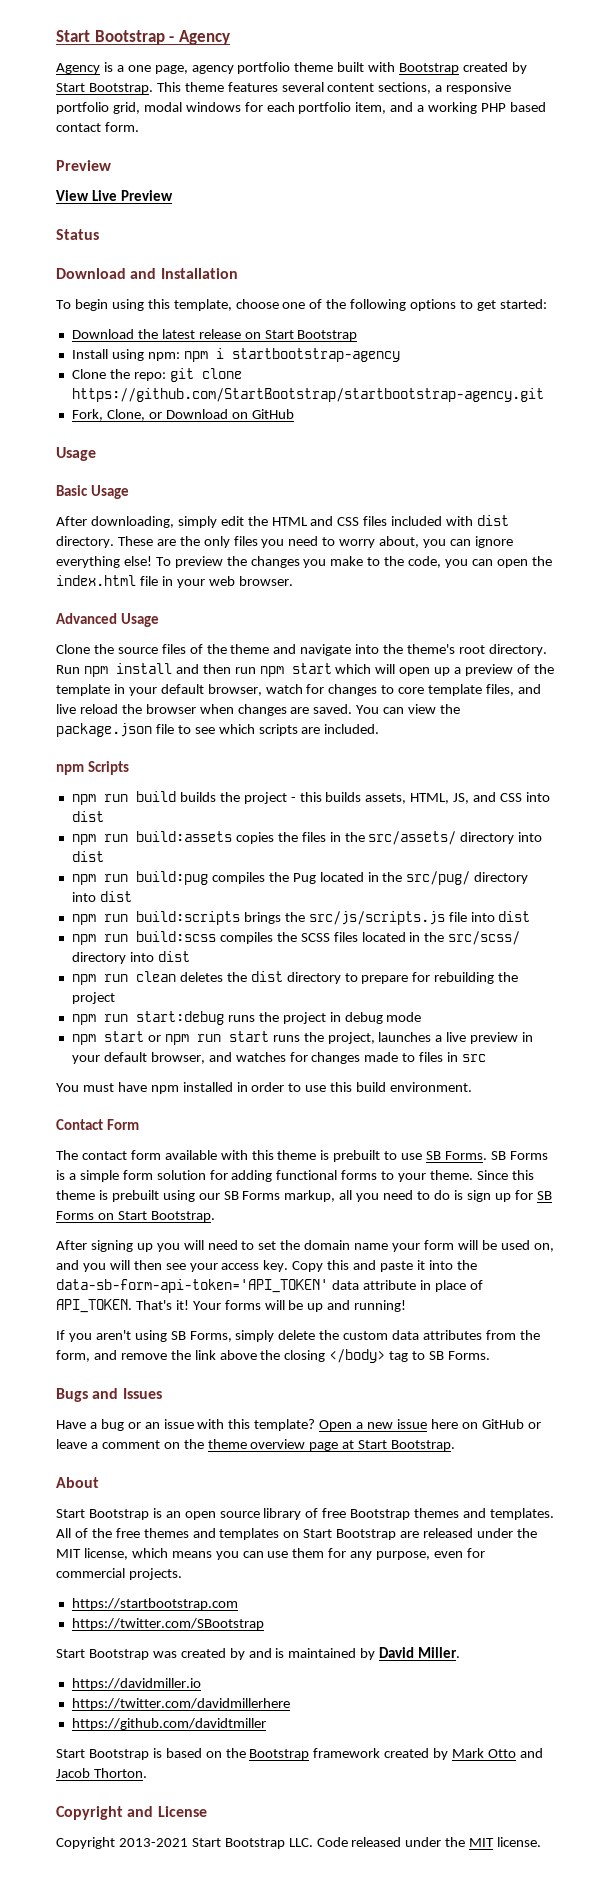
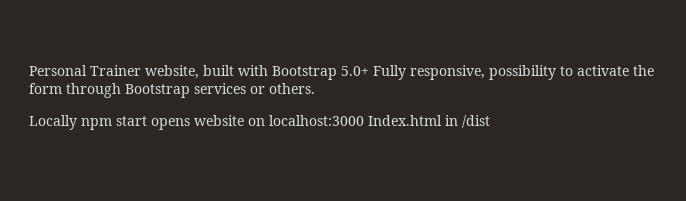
- Start Bootstrap - Agency
- Agency is a one page, agency portfolio theme built with Bootstrap created by Start Bootstrap. This theme features several content sections, a responsive portfolio grid, modal windows for each portfolio item, and a working PHP based contact form.
- Preview
- View Live Preview
- Status
- Download and Installation
- To begin using this template, choose one of the following options to get started:
- Download the latest release on Start Bootstrap
- Install using npm: npm i startbootstrap-agency
- Clone the repo: git clone https://github.com/StartBootstrap/startbootstrap-agency.git
- Fork, Clone, or Download on GitHub
- Usage
- Basic Usage
- After downloading, simply edit the HTML and CSS files included with dist directory. These are the only files you need to worry about, you can ignore everything else! To preview the changes you make to the code, you can open the index.html file in your web browser.
- Advanced Usage
- Clone the source files of the theme and navigate into the theme's root directory. Run npm install and then run npm start which will open up a preview of the template in your default browser, watch for changes to core template files, and live reload the browser when changes are saved. You can view the package.json file to see which scripts are included.
- npm Scripts
- npm run build builds the project - this builds assets, HTML, JS, and CSS into dist
- npm run build:assets copies the files in the src/assets/ directory into dist
- npm run build:pug compiles the Pug located in the src/pug/ directory into dist
- npm run build:scripts brings the src/js/scripts.js file into dist
- npm run build:scss compiles the SCSS files located in the src/scss/ directory into dist
- npm run clean deletes the dist directory to prepare for rebuilding the project
- npm run start:debug runs the project in debug mode
- npm start or npm run start runs the project, launches a live preview in your default browser, and watches for changes made to files in src
- You must have npm installed in order to use this build environment.
- Contact Form
- The contact form available with this theme is prebuilt to use SB Forms. SB Forms is a simple form solution for adding functional forms to your theme. Since this theme is prebuilt using our SB Forms markup, all you need to do is sign up for SB Forms on Start Bootstrap.
- After signing up you will need to set the domain name your form will be used on, and you will then see your access key. Copy this and paste it into the data-sb-form-api-token='API_TOKEN' data attribute in place of API_TOKEN. That's it! Your forms will be up and running!
- If you aren't using SB Forms, simply delete the custom data attributes from the form, and remove the link above the closing </body> tag to SB Forms.
- Bugs and Issues
- Have a bug or an issue with this template? Open a new issue here on GitHub or leave a comment on the theme overview page at Start Bootstrap.
- About
- Start Bootstrap is an open source library of free Bootstrap themes and templates. All of the free themes and templates on Start Bootstrap are released under the MIT license, which means you can use them for any purpose, even for commercial projects.
- https://startbootstrap.com
- https://twitter.com/SBootstrap
- Start Bootstrap was created by and is maintained by David Miller.
- https://davidmiller.io
- https://twitter.com/davidmillerhere
- https://github.com/davidtmiller
- Start Bootstrap is based on the Bootstrap framework created by Mark Otto and Jacob Thorton.
- Copyright and License
- Copyright 2013-2021 Start Bootstrap LLC. Code released under the MIT license.
+ Personal Trainer website, built with Bootstrap 5.0+ Fully responsive, possibility to activate the form through Bootstrap services or others.
+ Locally npm start opens website on localhost:3000 Index.html in /dist

